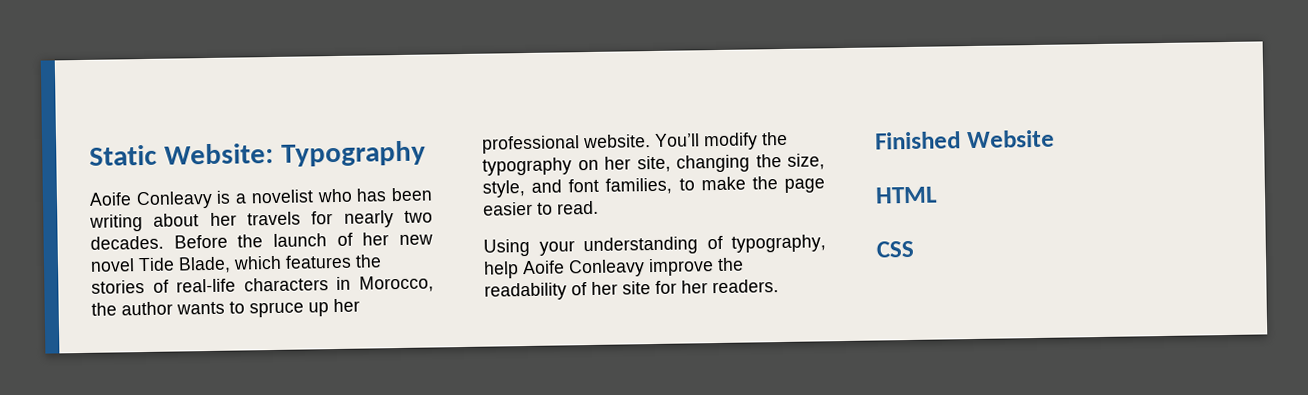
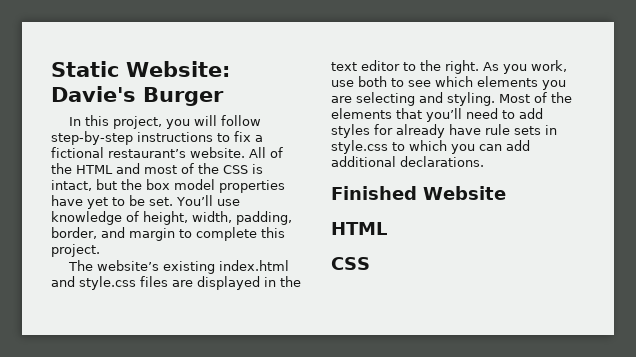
- Static Website: Typography
- Aoife Conleavy is a novelist who has been writing about her travels for nearly two decades. Before the launch of her new novel Tide Blade, which features the stories of real-life characters in Morocco, the author wants to spruce up her professional website. You’ll modify the typography on her site, changing the size, style, and font families, to make the page easier to read.
- Using your understanding of typography, help Aoife Conleavy improve the readability of her site for her readers.
+ Static Website: Davie's Burger
+ In this project, you will follow step-by-step instructions to fix a fictional restaurant’s website. All of the HTML and most of the CSS is intact, but the box model properties have yet to be set. You’ll use knowledge of height, width, padding, border, and margin to complete this project.
+ The website’s existing index.html and style.css files are displayed in the text editor to the right. As you work, use both to see which elements you are selecting and styling. Most of the elements that you’ll need to add styles for already have rule sets in style.css to which you can add additional declarations.

